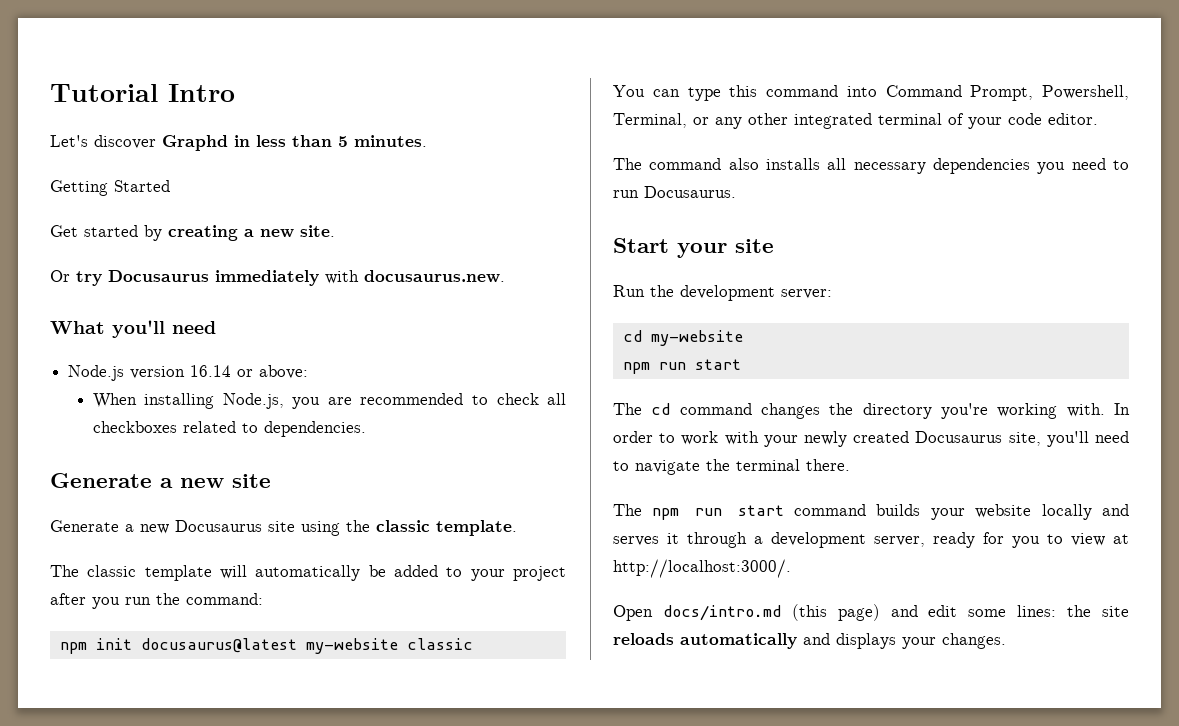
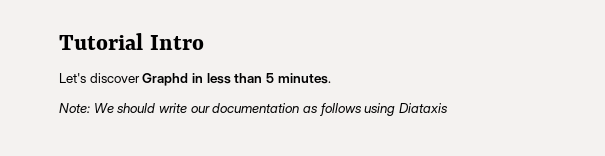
- Getting Started
- Get started by creating a new site.
- Or try Docusaurus immediately with docusaurus.new.
- What you'll need
- Node.js version 16.14 or above:
- When installing Node.js, you are recommended to check all checkboxes related to dependencies.
- Generate a new site
- Generate a new Docusaurus site using the classic template.
- The classic template will automatically be added to your project after you run the command:
- npm init docusaurus@latest my-website classic
- You can type this command into Command Prompt, Powershell, Terminal, or any other integrated terminal of your code editor.
- The command also installs all necessary dependencies you need to run Docusaurus.
- Start your site
- Run the development server:
- cd my-website
- npm run start
- The cd command changes the directory you're working with. In order to work with your newly created Docusaurus site, you'll need to navigate the terminal there.
- The npm run start command builds your website locally and serves it through a development server, ready for you to view at http://localhost:3000/.
- Open docs/intro.md (this page) and edit some lines: the site reloads automatically and displays your changes.
+ Note: We should write our documentation as follows using Diataxis

